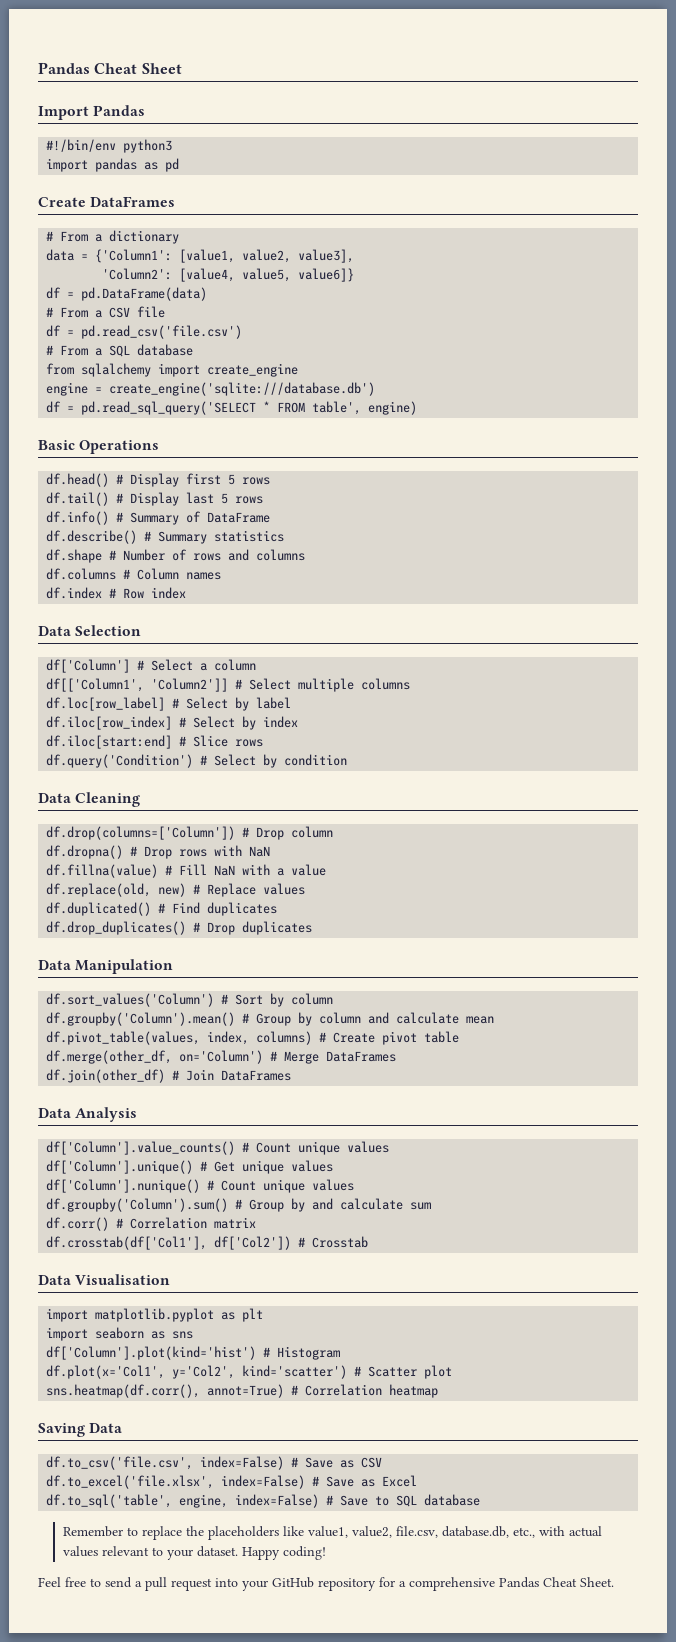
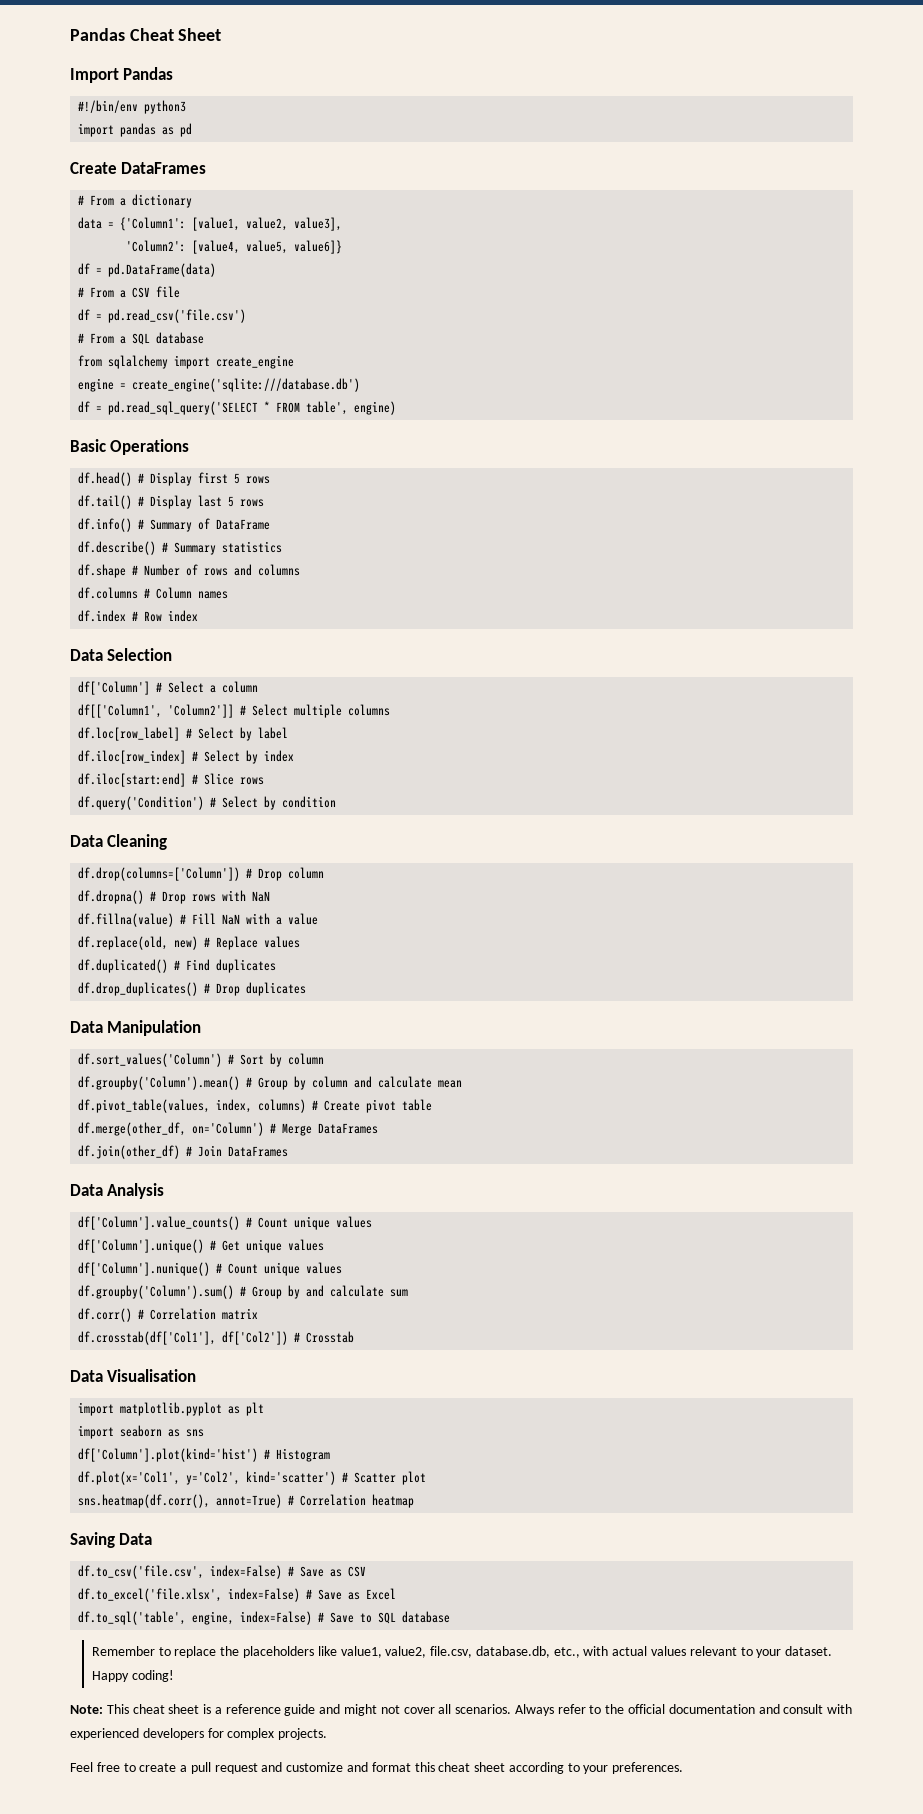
+ Note: This cheat sheet is a reference guide and might not cover all scenarios. Always refer to the official documentation and consult with experienced developers for complex projects.
- Feel free to send a pull request into your GitHub repository for a comprehensive Pandas Cheat Sheet.
+ Feel free to create a pull request and customize and format this cheat sheet according to your preferences.

